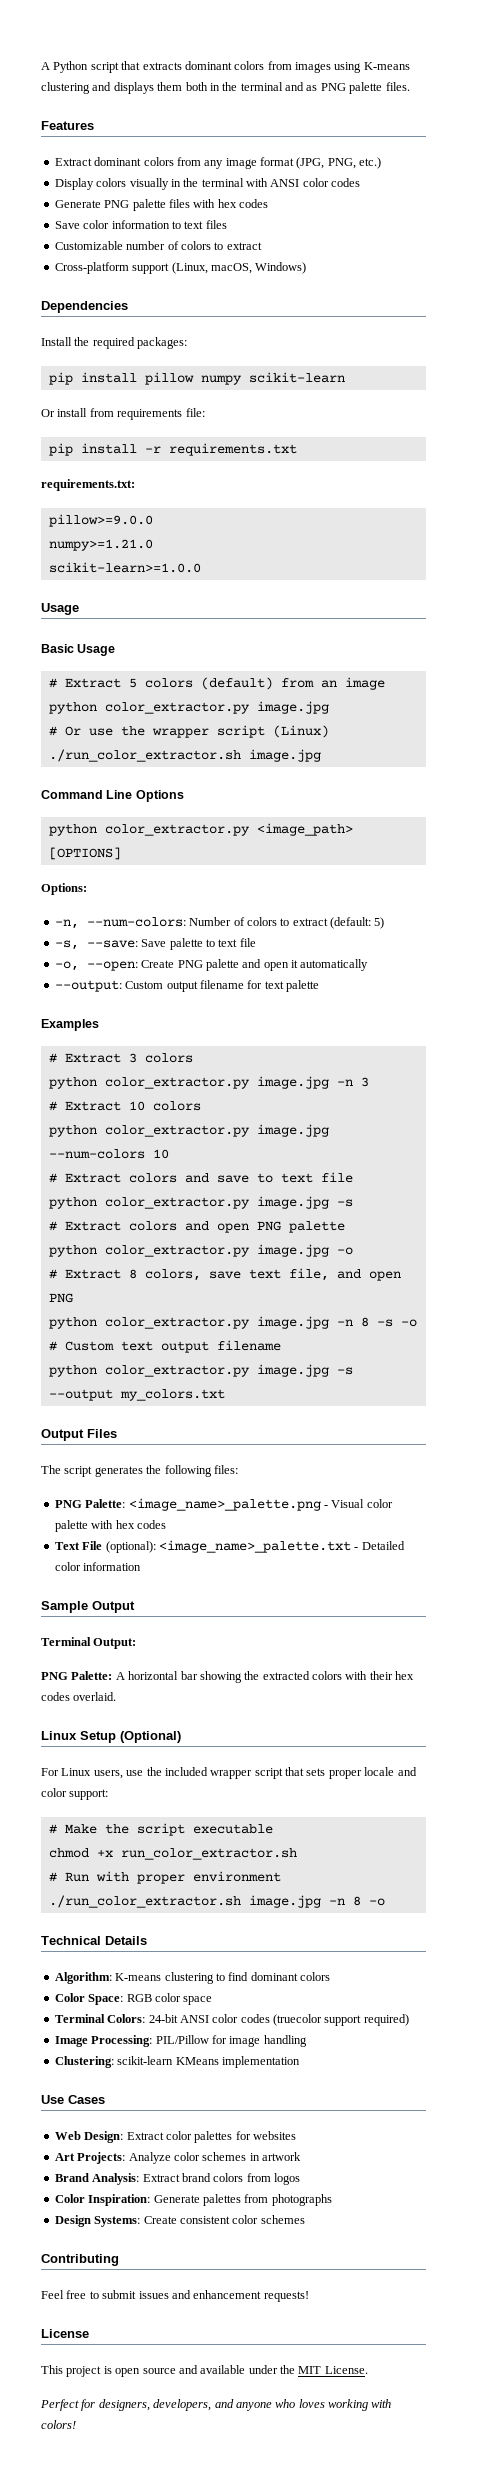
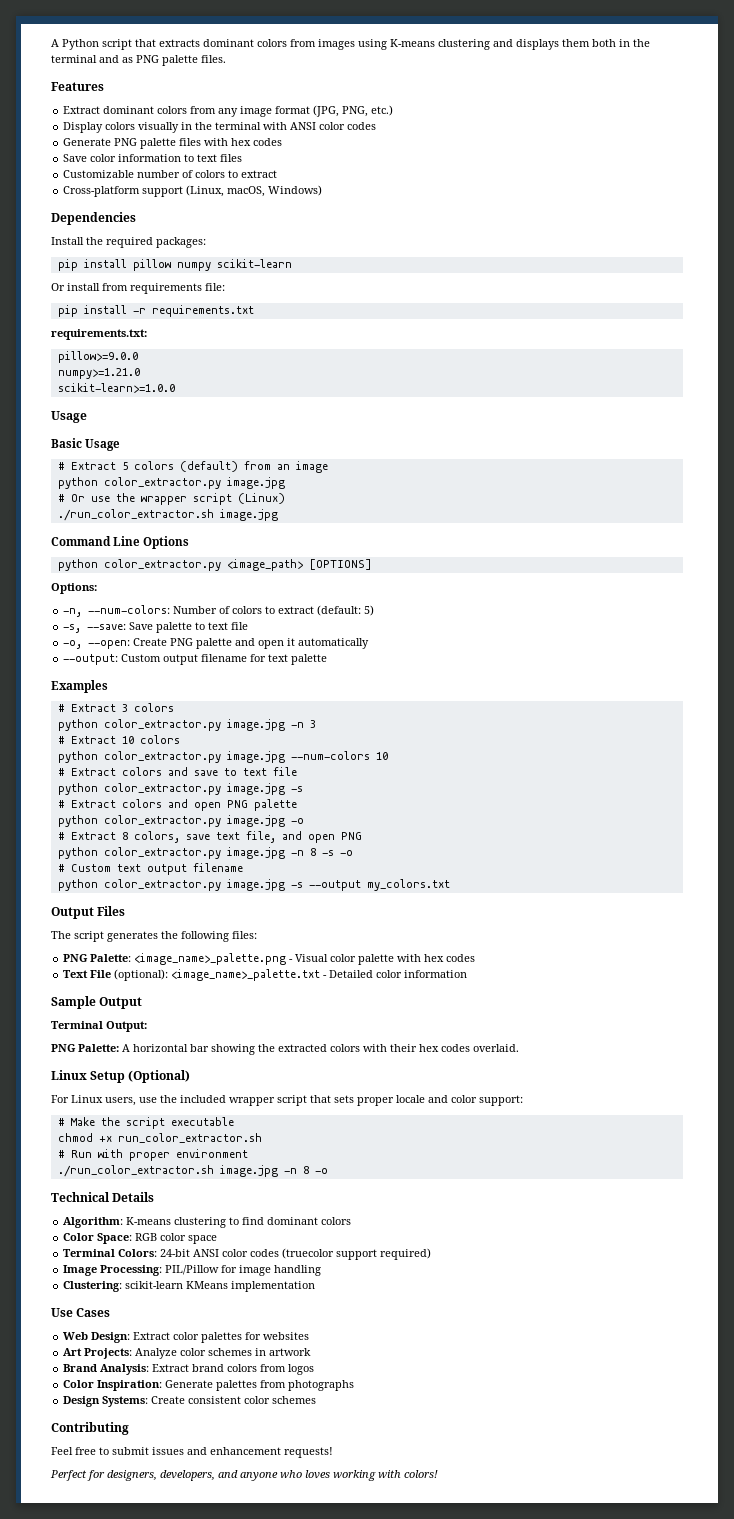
- License
- This project is open source and available under the MIT License.

